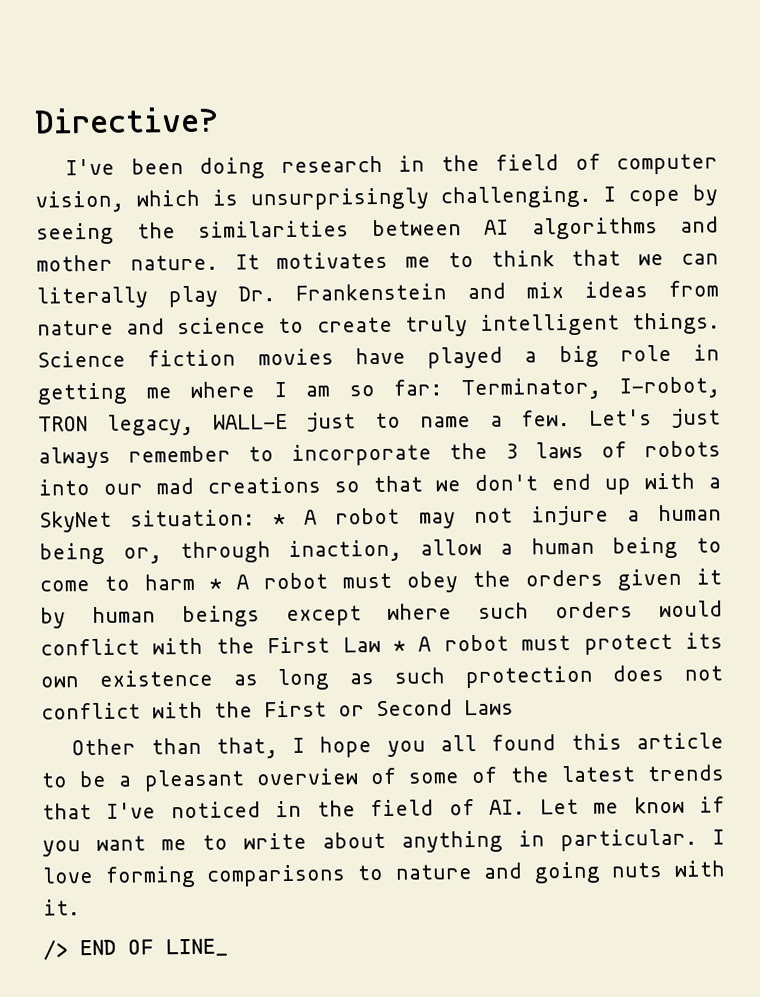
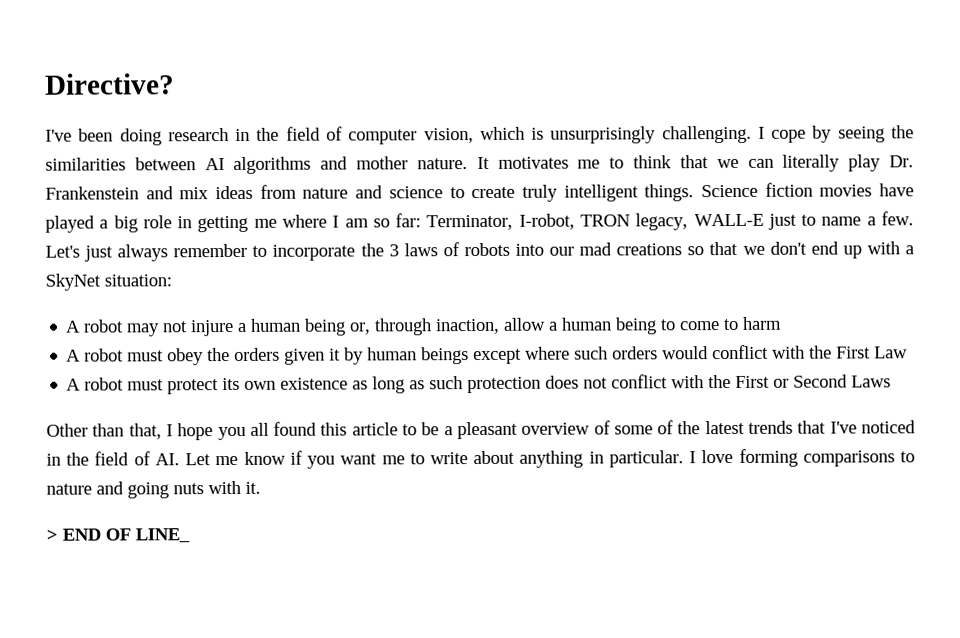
- Let's just always remember to incorporate the 3 laws of robots into our mad creations so that we don't end up with a SkyNet situation: * A robot may not injure a human being or, through inaction, allow a human being to come to harm * A robot must obey the orders given it by human beings except where such orders would conflict with the First Law * A robot must protect its own existence as long as such protection does not conflict with the First or Second Laws
+ Let's just always remember to incorporate the 3 laws of robots into our mad creations so that we don't end up with a SkyNet situation:
+ A robot may not injure a human being or, through inaction, allow a human being to come to harm
+ A robot must obey the orders given it by human beings except where such orders would conflict with the First Law
+ A robot must protect its own existence as long as such protection does not conflict with the First or Second Laws
- /> END OF LINE_
+ > END OF LINE_

